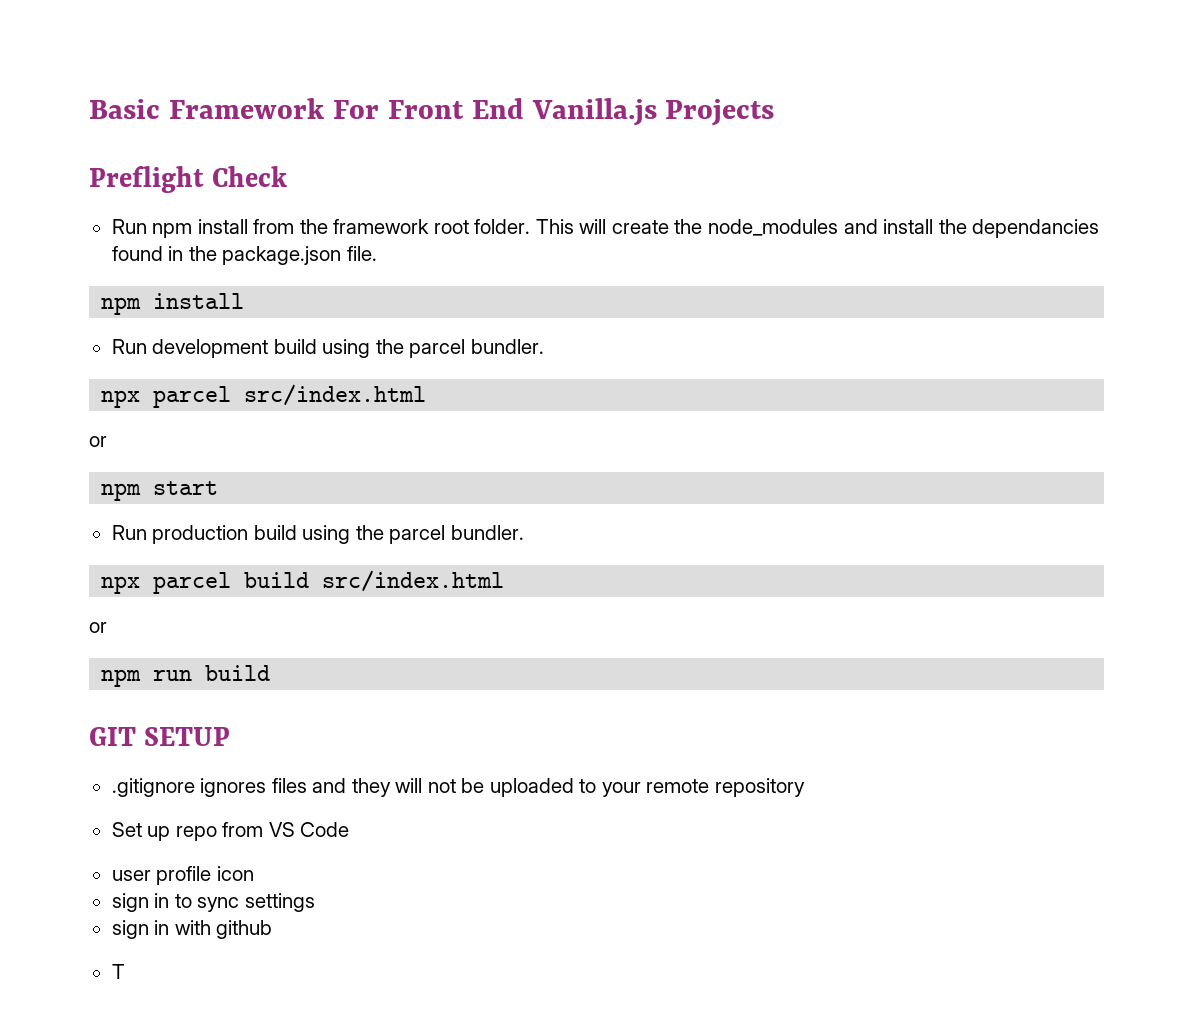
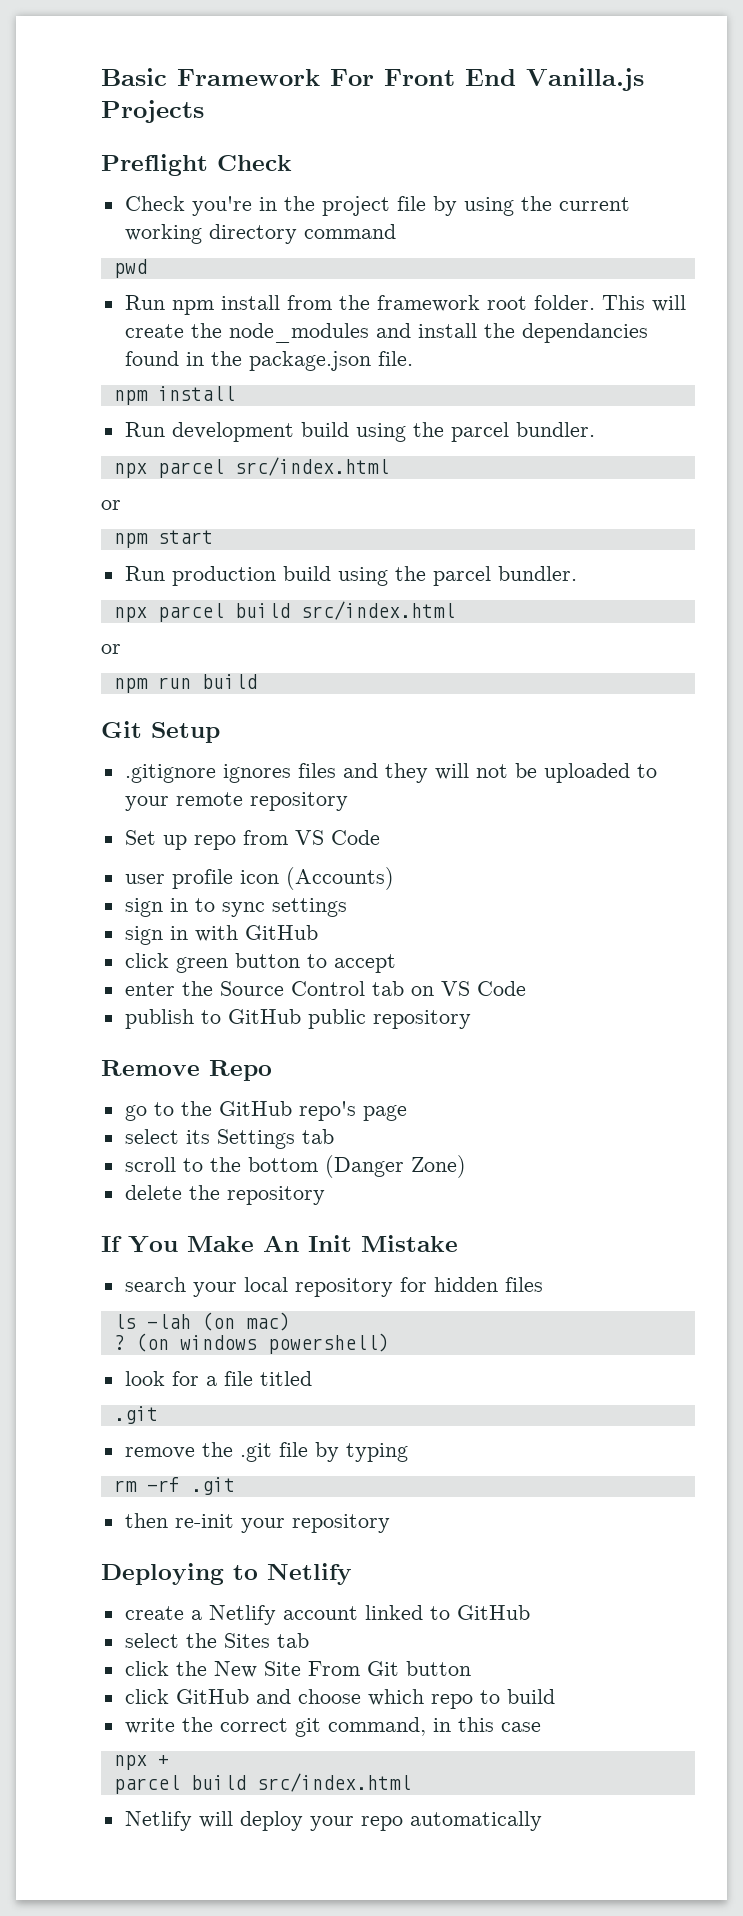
+ Check you're in the project file by using the current working directory command
+ pwd
- GIT SETUP
+ Git Setup
- user profile icon
+ user profile icon (Accounts)
- sign in with github
- T
+ sign in with GitHub
+ click green button to accept
+ enter the Source Control tab on VS Code
+ publish to GitHub public repository
+ Remove Repo
+ go to the GitHub repo's page
+ select its Settings tab
+ scroll to the bottom (Danger Zone)
+ delete the repository
+ If You Make An Init Mistake
+ search your local repository for hidden files
+ ls -lah (on mac)
+ ? (on windows powershell)
+ look for a file titled
+ .git
+ remove the .git file by typing
+ rm -rf .git
+ then re-init your repository
+ Deploying to Netlify
+ create a Netlify account linked to GitHub
+ select the Sites tab
+ click the New Site From Git button
+ click GitHub and choose which repo to build
+ write the correct git command, in this case
+ npx +
+ parcel build src/index.html
+ Netlify will deploy your repo automatically

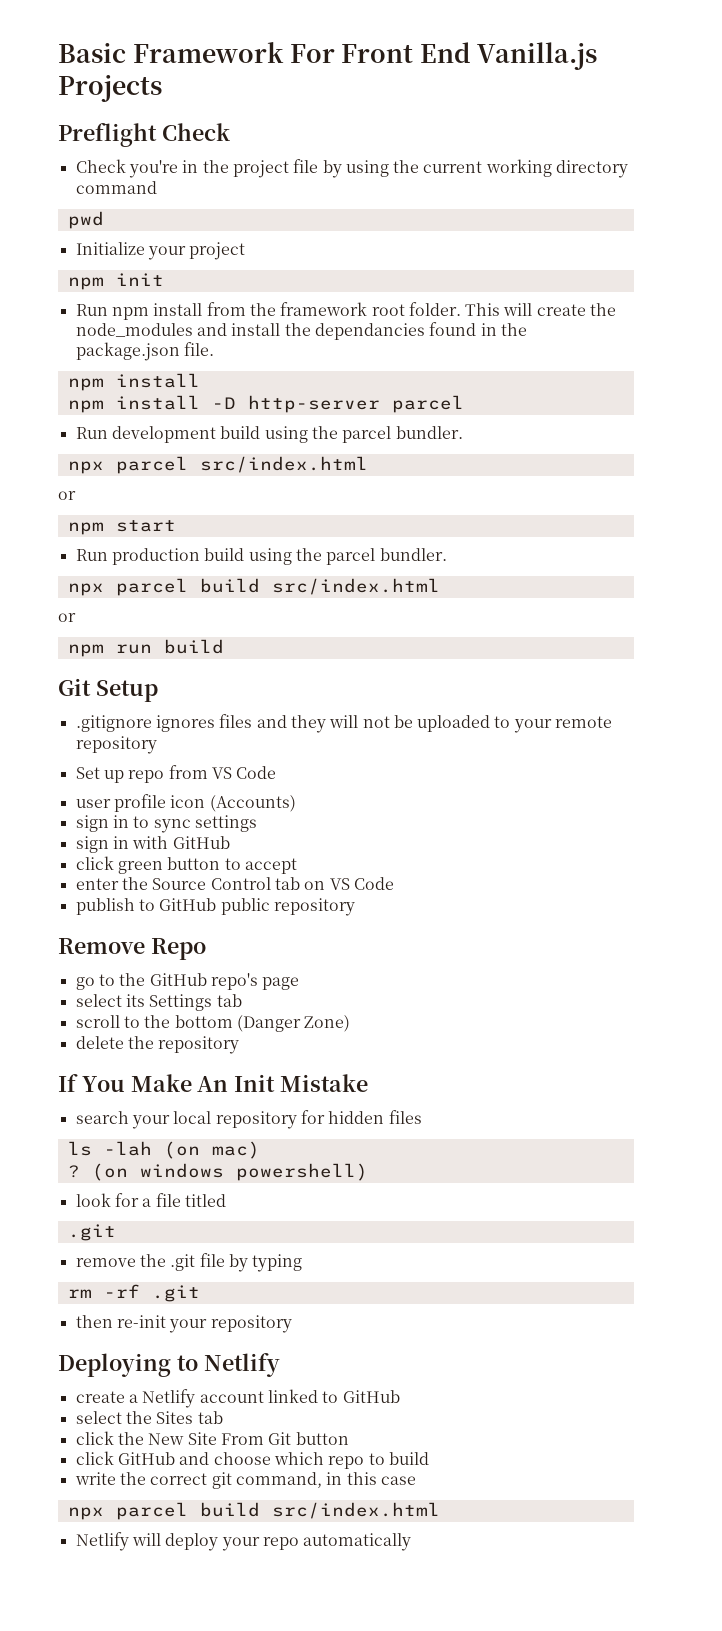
+ Initialize your project
+ npm init
+ npm install -D http-server parcel
  write the correct git command, in this case
- npx +
- parcel build src/index.html
+ npx parcel build src/index.html

